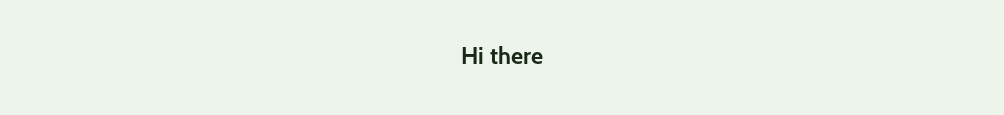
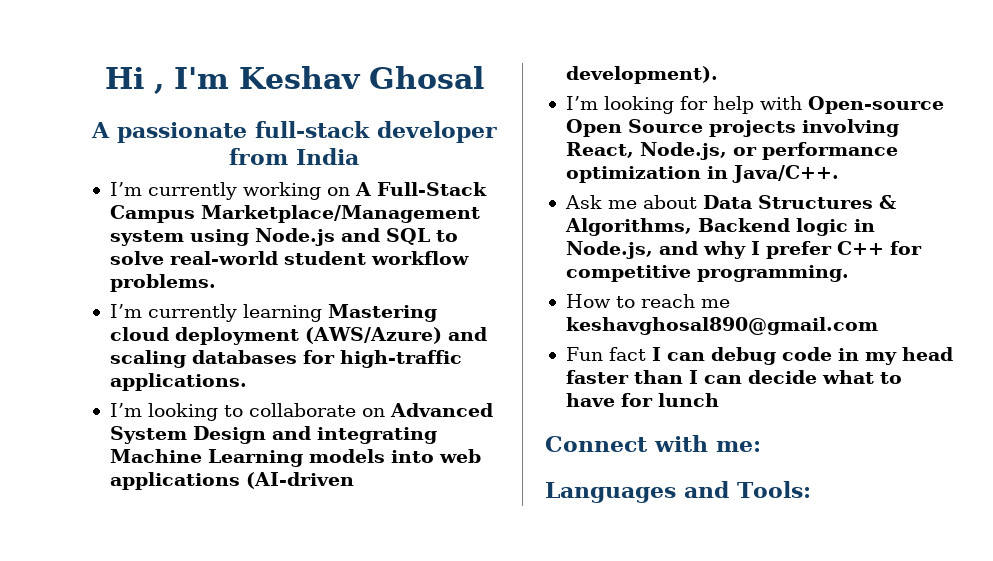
- Hi there
+ Hi , I'm Keshav Ghosal
+ A passionate full-stack developer from India
+ I’m currently working on A Full-Stack Campus Marketplace/Management system using Node.js and SQL to solve real-world student workflow problems.
+ I’m currently learning Mastering cloud deployment (AWS/Azure) and scaling databases for high-traffic applications.
+ I’m looking to collaborate on Advanced System Design and integrating Machine Learning models into web applications (AI-driven development).
+ I’m looking for help with Open-source Open Source projects involving React, Node.js, or performance optimization in Java/C++.
+ Ask me about Data Structures & Algorithms, Backend logic in Node.js, and why I prefer C++ for competitive programming.
+ How to reach me keshavghosal890@gmail.com
+ Fun fact I can debug code in my head faster than I can decide what to have for lunch
+ Connect with me:
+ Languages and Tools:

